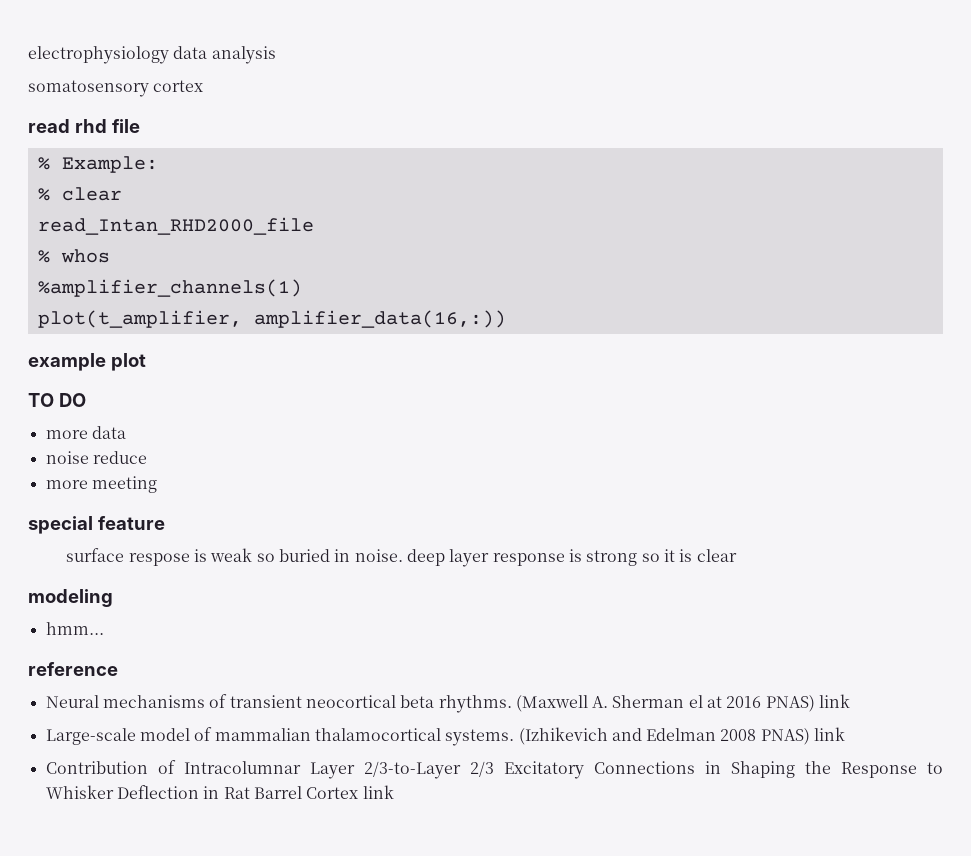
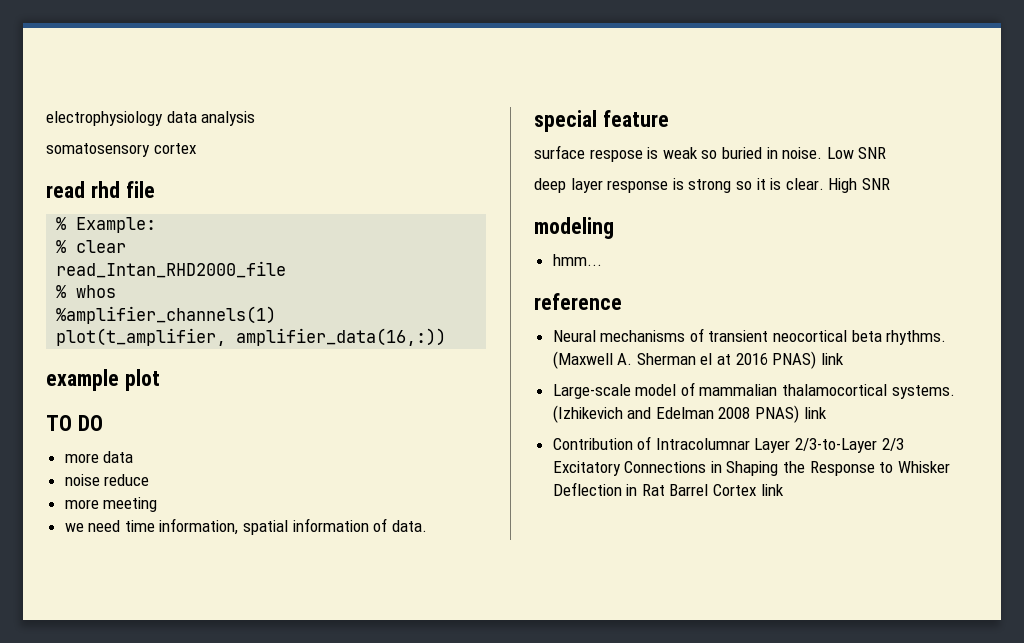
+ we need time information, spatial information of data.
- surface respose is weak so buried in noise. deep layer response is strong so it is clear
+ surface respose is weak so buried in noise. Low SNR
+ deep layer response is strong so it is clear. High SNR

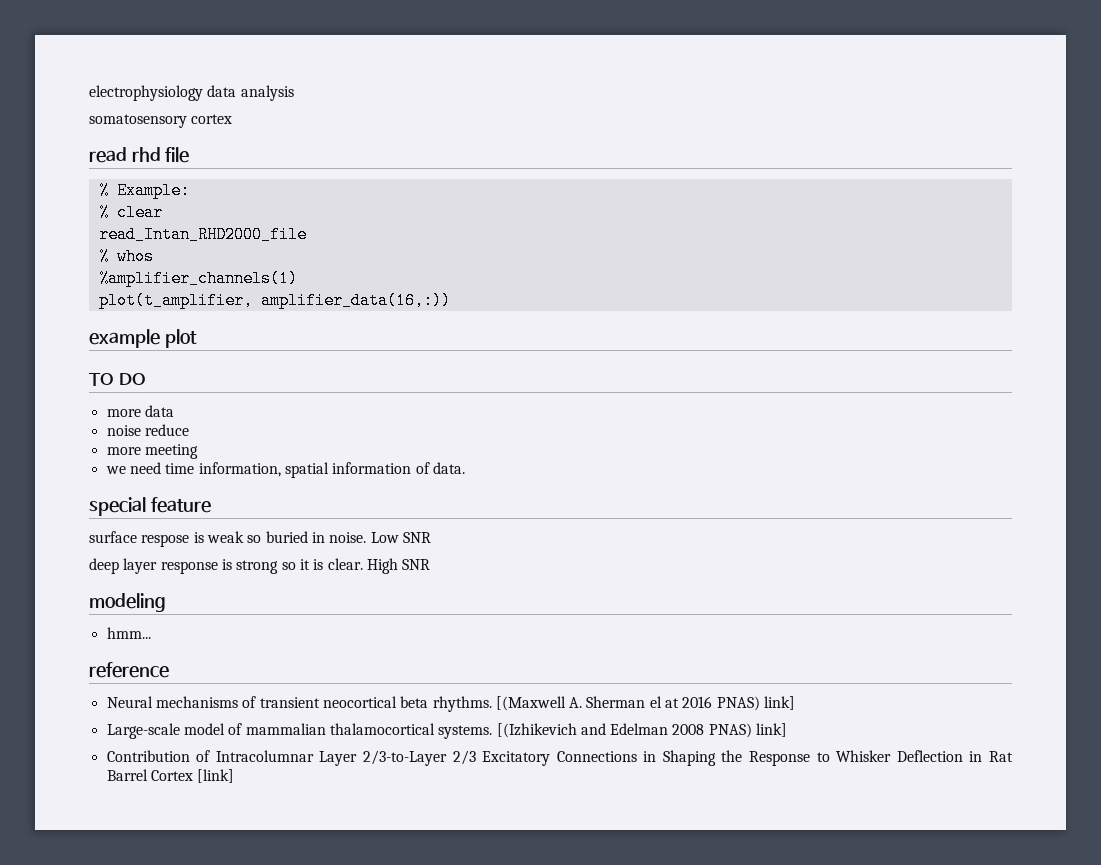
- (Maxwell A. Sherman el at 2016 PNAS) link
+ [(Maxwell A. Sherman el at 2016 PNAS) link]
- (Izhikevich and Edelman 2008 PNAS) link
+ [(Izhikevich and Edelman 2008 PNAS) link]
- Contribution of Intracolumnar Layer 2/3-to-Layer 2/3 Excitatory Connections in Shaping the Response to Whisker Deflection in Rat Barrel Cortex link
+ Contribution of Intracolumnar Layer 2/3-to-Layer 2/3 Excitatory Connections in Shaping the Response to Whisker Deflection in Rat Barrel Cortex [link]

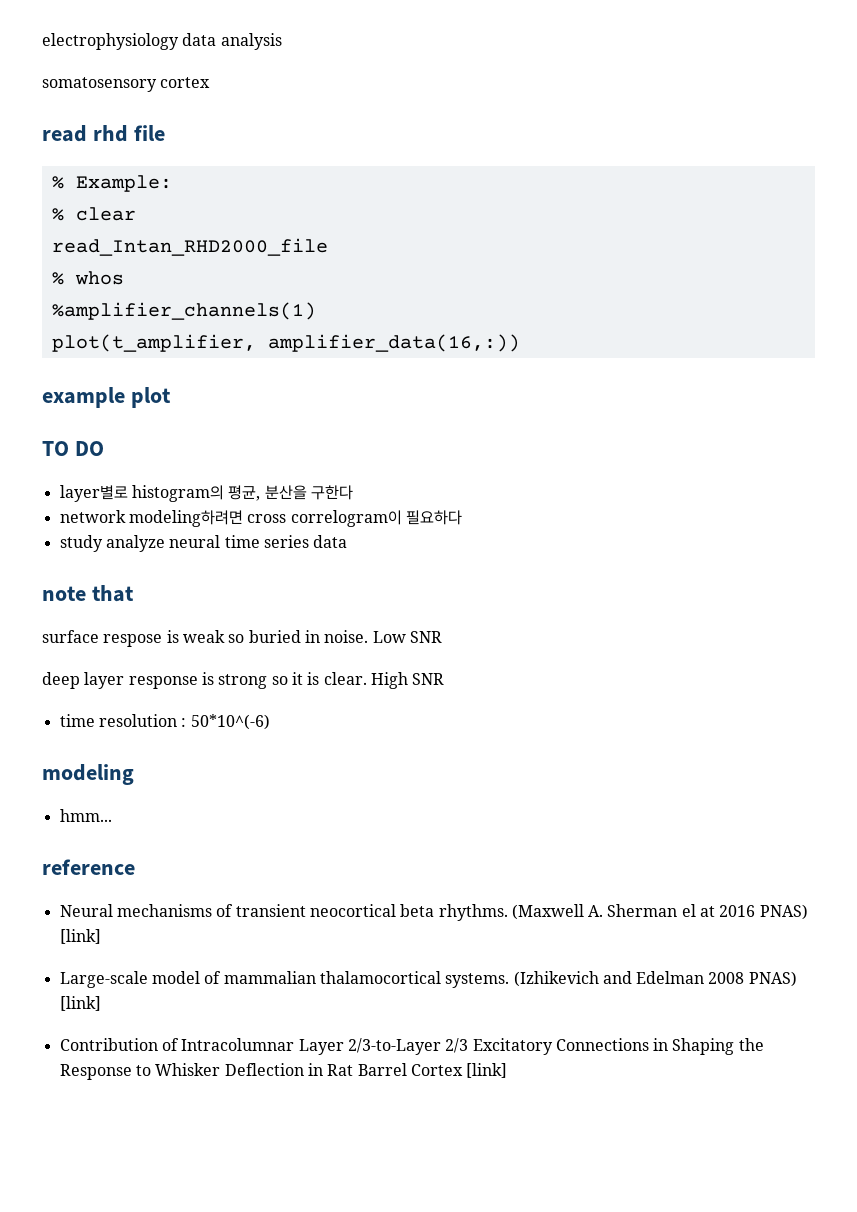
- more data
- noise reduce
- more meeting
- we need time information, spatial information of data.
- special feature
+ layer별로 histogram의 평균, 분산을 구한다
+ network modeling하려면 cross correlogram이 필요하다
+ study analyze neural time series data
+ note that
+ time resolution : 50*10^(-6)
- [(Maxwell A. Sherman el at 2016 PNAS) link]
+ (Maxwell A. Sherman el at 2016 PNAS) [link]
- [(Izhikevich and Edelman 2008 PNAS) link]
+ (Izhikevich and Edelman 2008 PNAS) [link]

